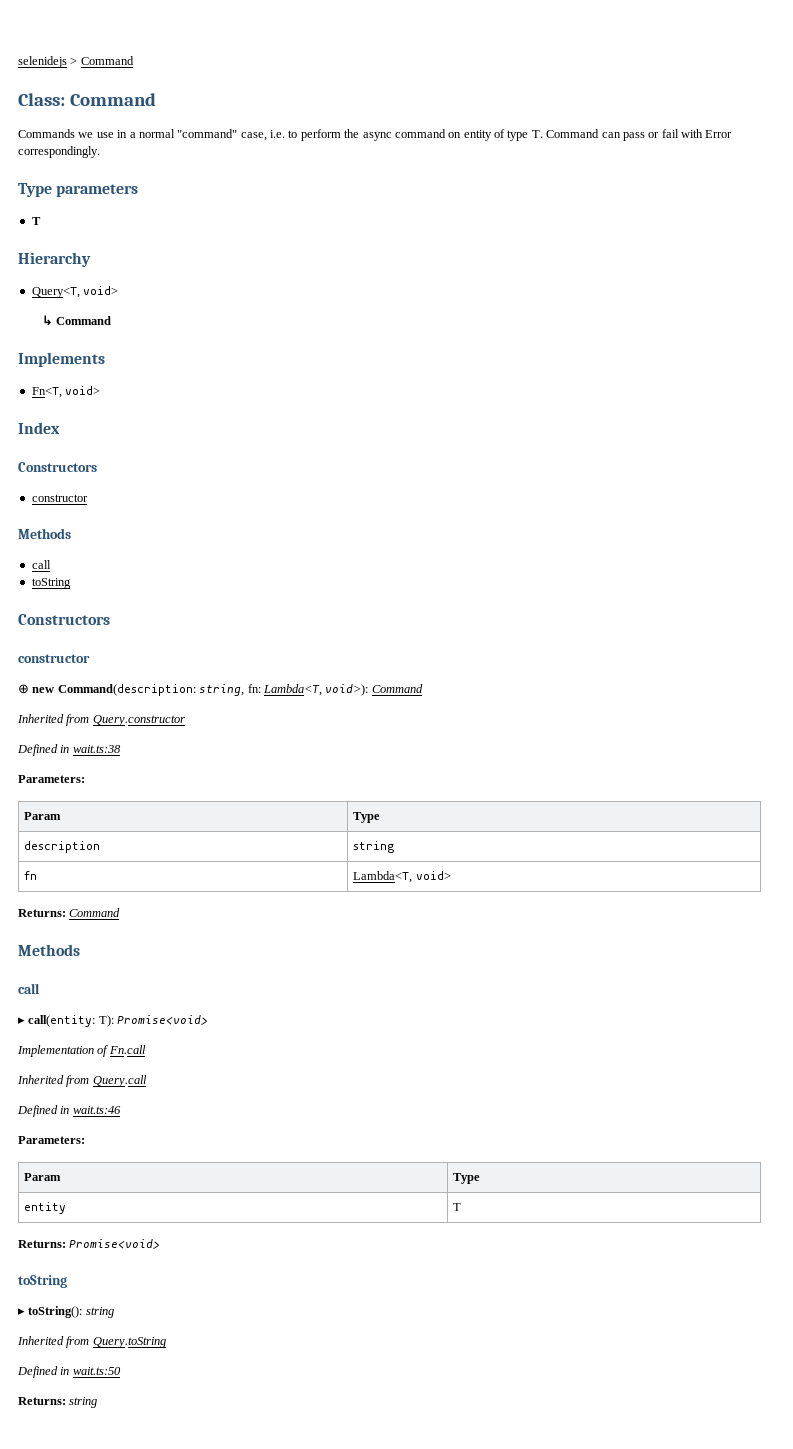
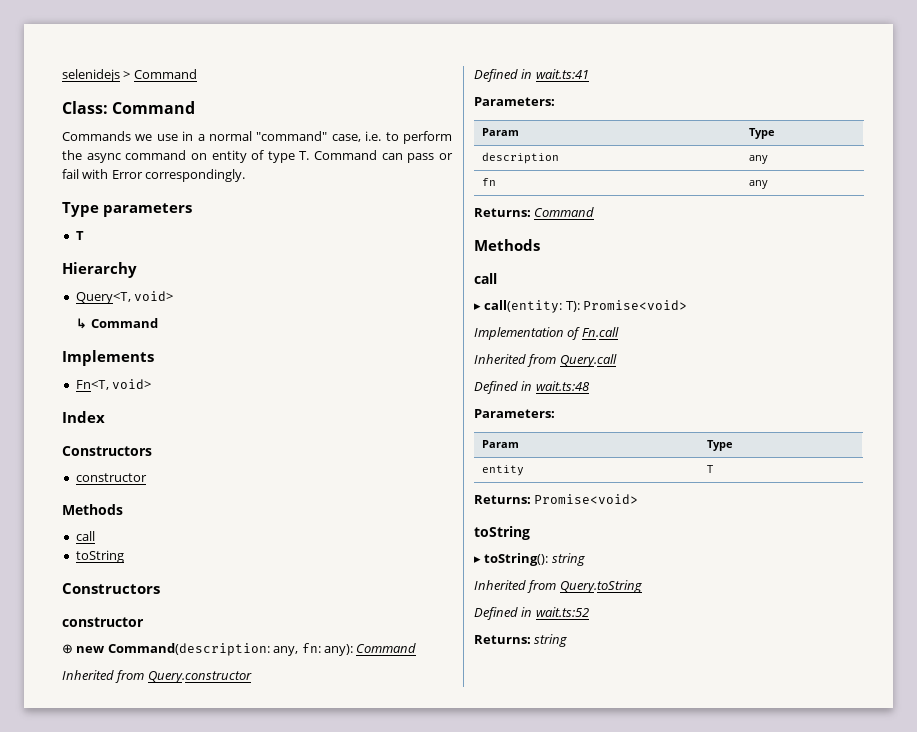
- ⊕ new Command(description: string, fn: Lambda<T, void>): Command
+ ⊕ new Command(description: any, fn: any): Command
- Defined in wait.ts:38
+ Defined in wait.ts:41
- description | string
+ description | any
- fn | Lambda<T, void>
+ fn | any
- Defined in wait.ts:46
+ Defined in wait.ts:48
- Defined in wait.ts:50
+ Defined in wait.ts:52

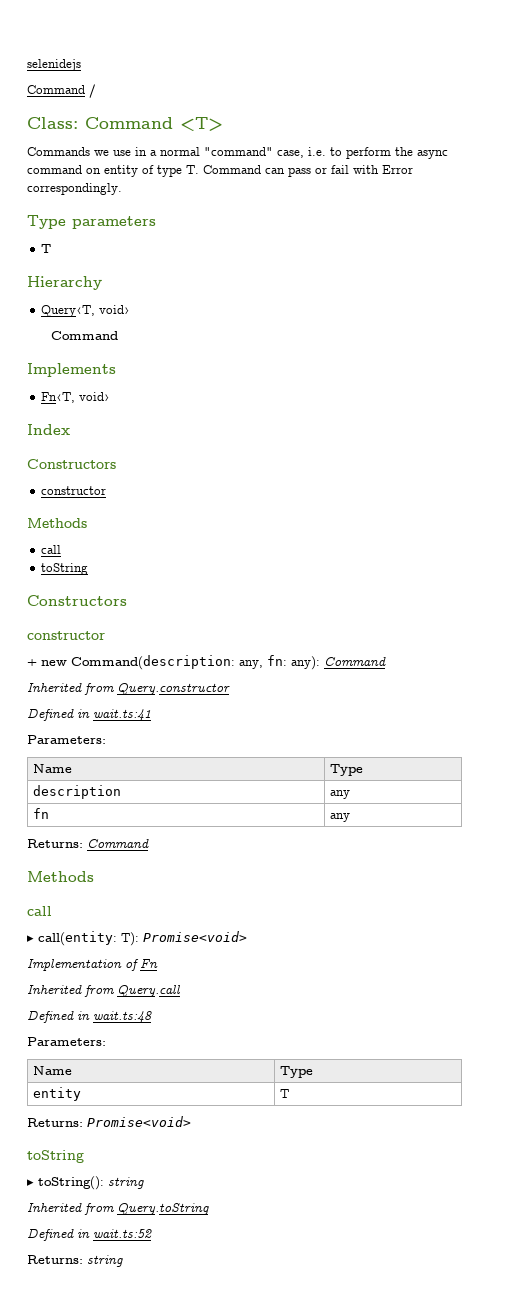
- selenidejs > Command
+ selenidejs
+ Command /
- Class: Command
+ Class: Command <T>
- Query<T, void>
- ↳ Command
+ Query‹T, void›
+ Command
- Fn<T, void>
+ Fn‹T, void›
- ⊕ new Command(description: any, fn: any): Command
+ + new Command(description: any, fn: any): Command
  Defined in wait.ts:41
  Parameters:
- Param | Type
+ Name | Type
- Implementation of Fn.call
+ Implementation of Fn
  Defined in wait.ts:48
  Parameters:
- Param | Type
+ Name | Type

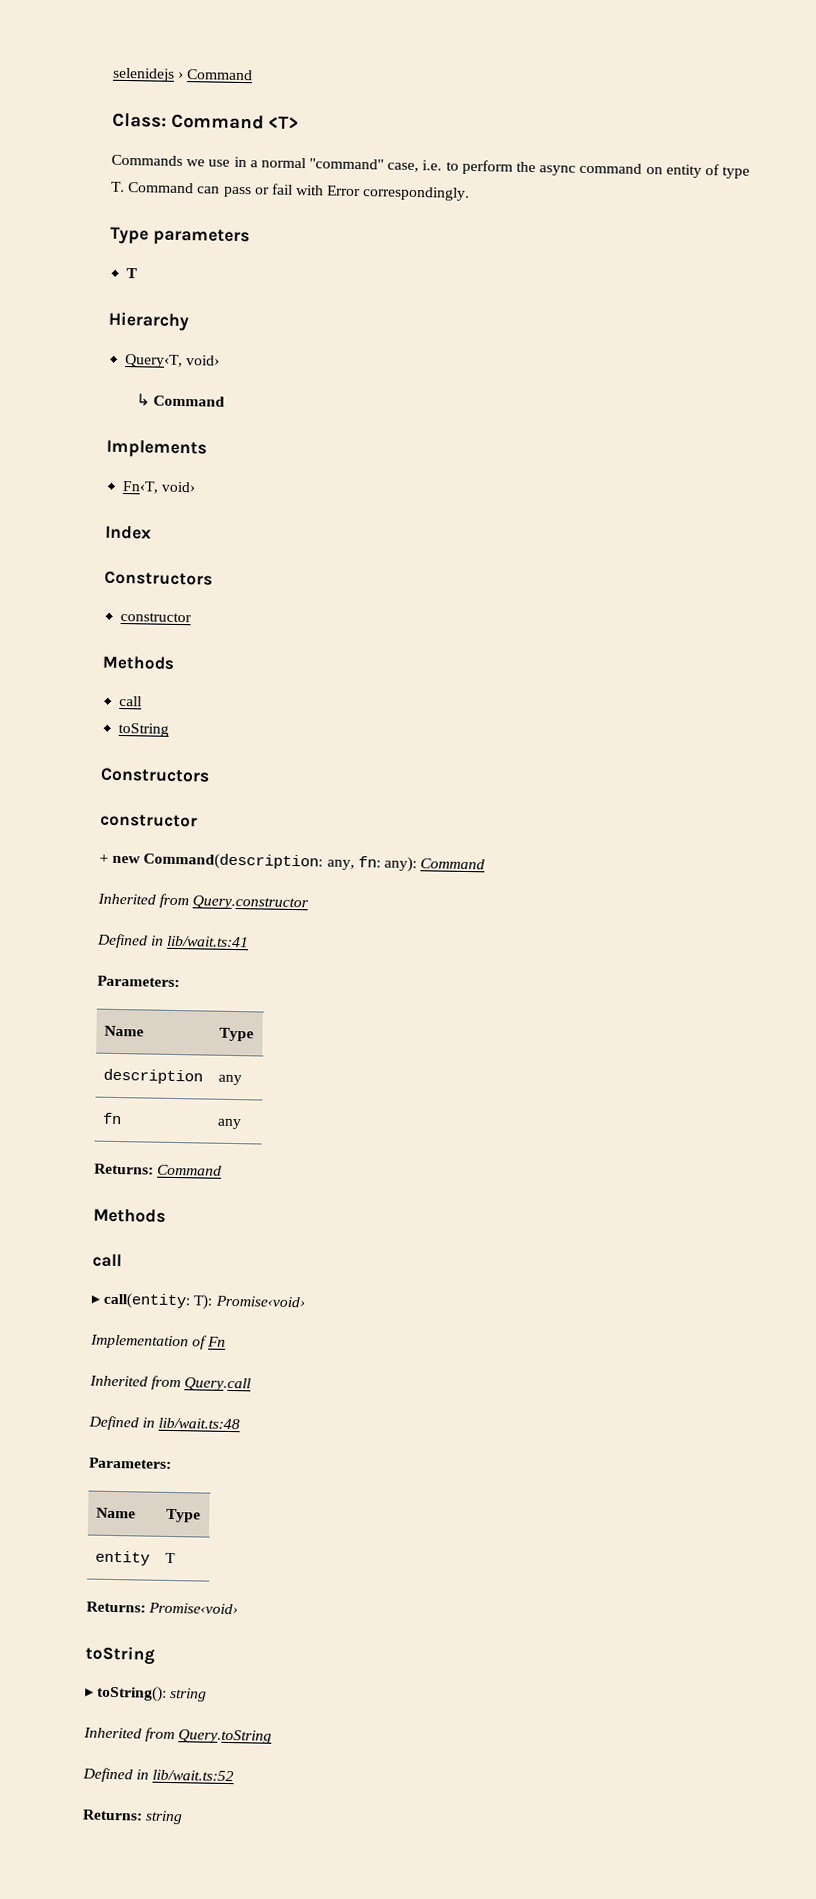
- selenidejs
- Command /
+ selenidejs › Command
  Query‹T, void›
- Command
+ ↳ Command
- Defined in wait.ts:41
+ Defined in lib/wait.ts:41
- ▸ call(entity: T): Promise<void>
+ ▸ call(entity: T): Promise‹void›
- Defined in wait.ts:48
+ Defined in lib/wait.ts:48
- Returns: Promise<void>
+ Returns: Promise‹void›
- Defined in wait.ts:52
+ Defined in lib/wait.ts:52

